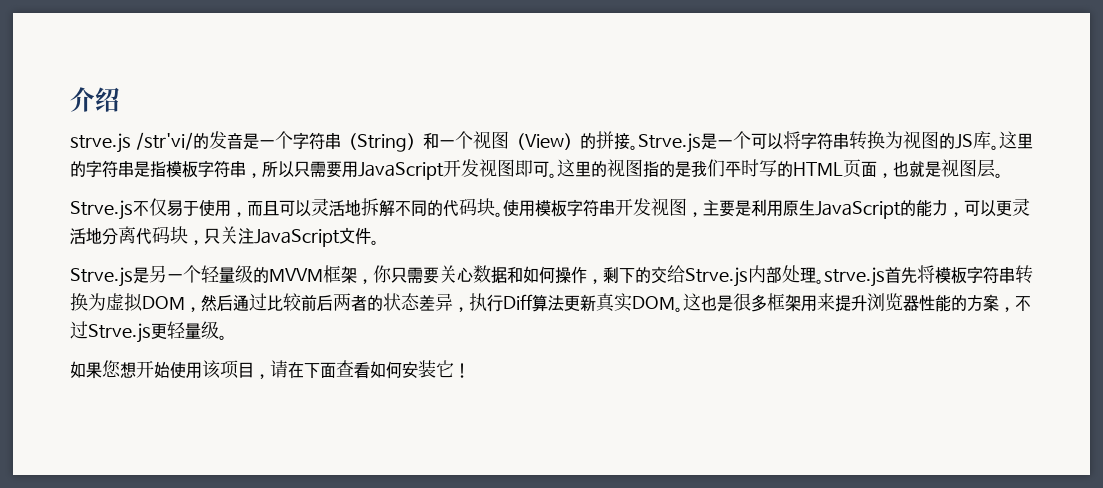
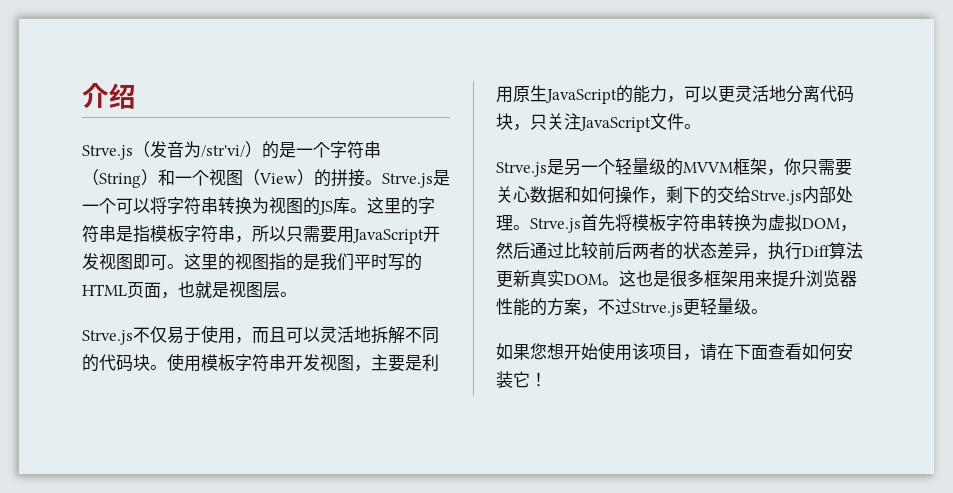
- strve.js /str'vi/的发音是一个字符串（String）和一个视图（View）的拼接。
+ Strve.js（发音为/str'vi/）的是一个字符串（String）和一个视图（View）的拼接。
- Strve.js是另一个轻量级的MVVM框架，你只需要关心数据和如何操作，剩下的交给Strve.js内部处理。strve.js首先将模板字符串转换为虚拟DOM，然后通过比较前后两者的状态差异，执行Diff算法更新真实DOM。
+ Strve.js是另一个轻量级的MVVM框架，你只需要关心数据和如何操作，剩下的交给Strve.js内部处理。Strve.js首先将模板字符串转换为虚拟DOM，然后通过比较前后两者的状态差异，执行Diff算法更新真实DOM。

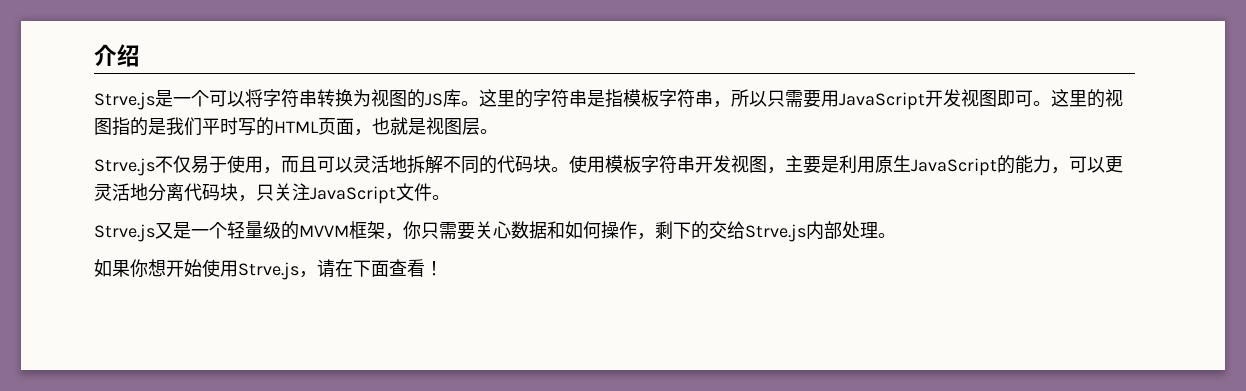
- Strve.js（发音为/str'vi/）的是一个字符串（String）和一个视图（View）的拼接。Strve.js是一个可以将字符串转换为视图的JS库。
+ Strve.js是一个可以将字符串转换为视图的JS库。
- Strve.js是另一个轻量级的MVVM框架，你只需要关心数据和如何操作，剩下的交给Strve.js内部处理。Strve.js首先将模板字符串转换为虚拟DOM，然后通过比较前后两者的状态差异，执行Diff算法更新真实DOM。这也是很多框架用来提升浏览器性能的方案，不过Strve.js更轻量级。
+ Strve.js又是一个轻量级的MVVM框架，你只需要关心数据和如何操作，剩下的交给Strve.js内部处理。
- 如果您想开始使用该项目，请在下面查看如何安装它！
+ 如果你想开始使用Strve.js，请在下面查看！

